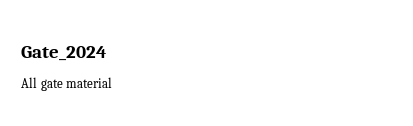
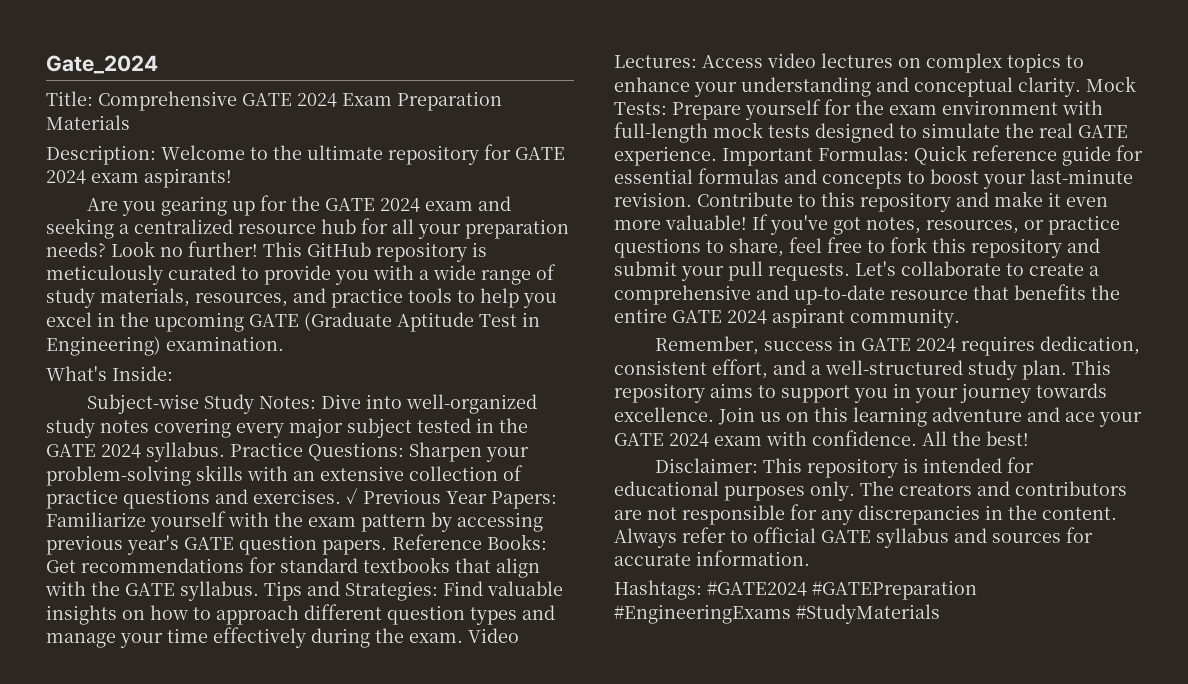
- All gate material
+ Title: Comprehensive GATE 2024 Exam Preparation Materials
+ Description: Welcome to the ultimate repository for GATE 2024 exam aspirants!
+ Are you gearing up for the GATE 2024 exam and seeking a centralized resource hub for all your preparation needs? Look no further! This GitHub repository is meticulously curated to provide you with a wide range of study materials, resources, and practice tools to help you excel in the upcoming GATE (Graduate Aptitude Test in Engineering) examination.
+ What's Inside:
+ Subject-wise Study Notes: Dive into well-organized study notes covering every major subject tested in the GATE 2024 syllabus. Practice Questions: Sharpen your problem-solving skills with an extensive collection of practice questions and exercises. ✓ Previous Year Papers: Familiarize yourself with the exam pattern by accessing previous year's GATE question papers. Reference Books: Get recommendations for standard textbooks that align with the GATE syllabus. Tips and Strategies: Find valuable insights on how to approach different question types and manage your time effectively during the exam. Video Lectures: Access video lectures on complex topics to enhance your understanding and conceptual clarity. Mock Tests: Prepare yourself for the exam environment with full-length mock tests designed to simulate the real GATE experience. Important Formulas: Quick reference guide for essential formulas and concepts to boost your last-minute revision. Contribute to this repository and make it even more valuable! If you've got notes, resources, or practice questions to share, feel free to fork this repository and submit your pull requests. Let's collaborate to create a comprehensive and up-to-date resource that benefits the entire GATE 2024 aspirant community.
+ Remember, success in GATE 2024 requires dedication, consistent effort, and a well-structured study plan. This repository aims to support you in your journey towards excellence. Join us on this learning adventure and ace your GATE 2024 exam with confidence. All the best!
+ Disclaimer: This repository is intended for educational purposes only. The creators and contributors are not responsible for any discrepancies in the content. Always refer to official GATE syllabus and sources for accurate information.
+ Hashtags: #GATE2024 #GATEPreparation #EngineeringExams #StudyMaterials

